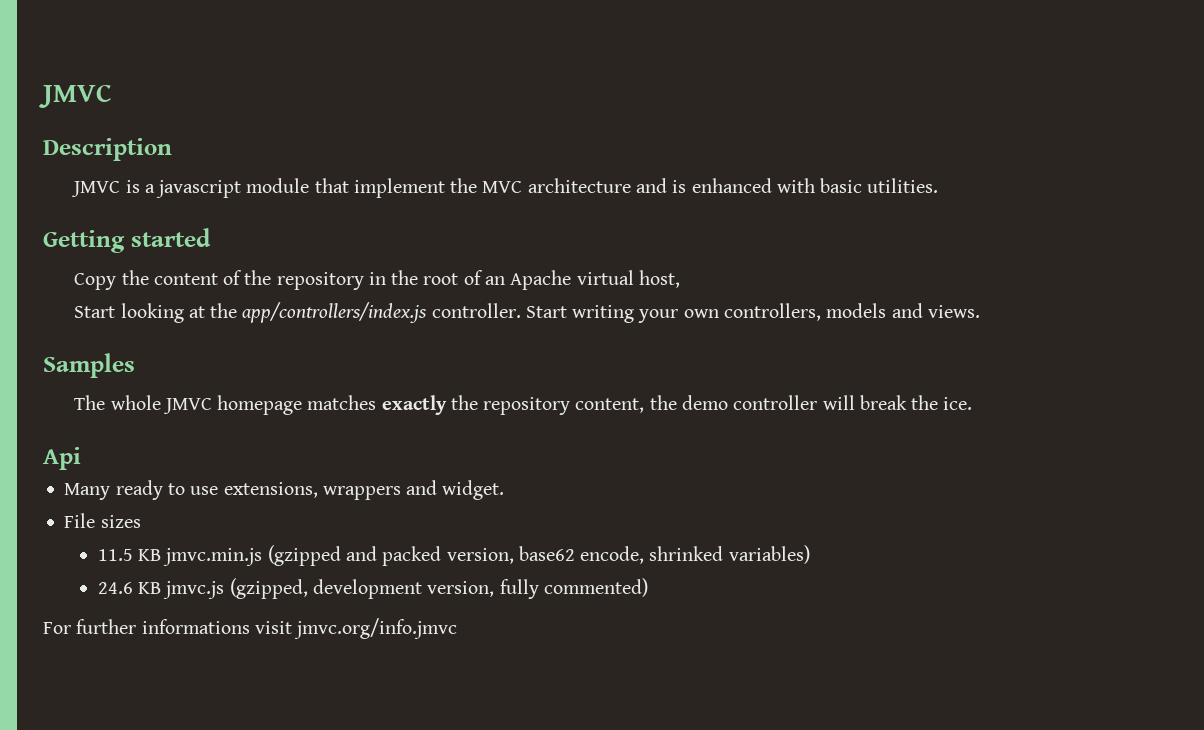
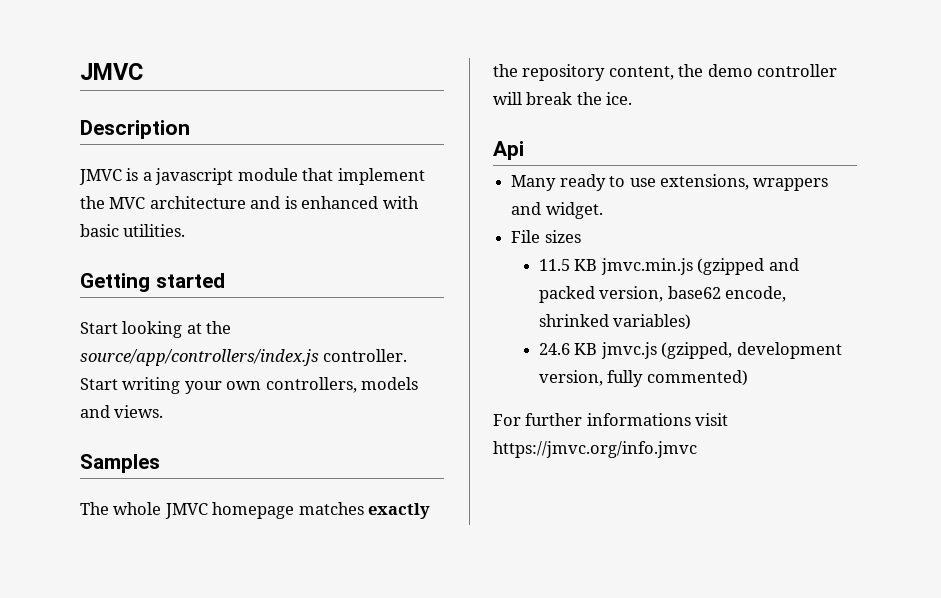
- Copy the content of the repository in the root of an Apache virtual host,
- Start looking at the app/controllers/index.js controller.
+ Start looking at the source/app/controllers/index.js controller.
- For further informations visit jmvc.org/info.jmvc
+ For further informations visit https://jmvc.org/info.jmvc

